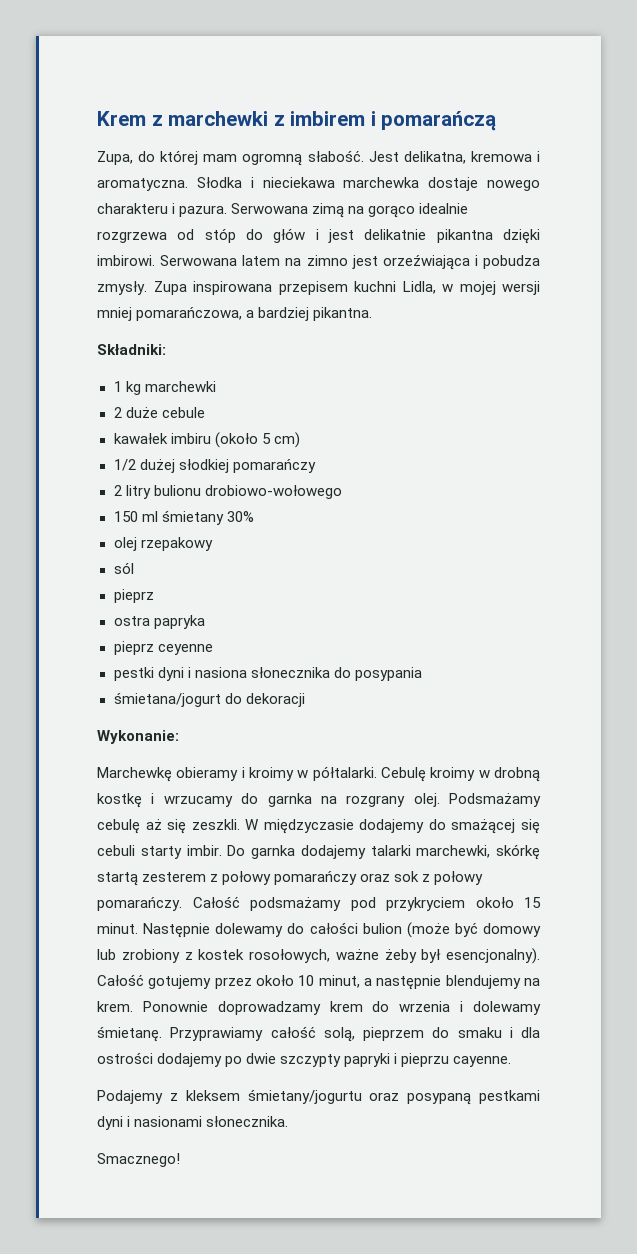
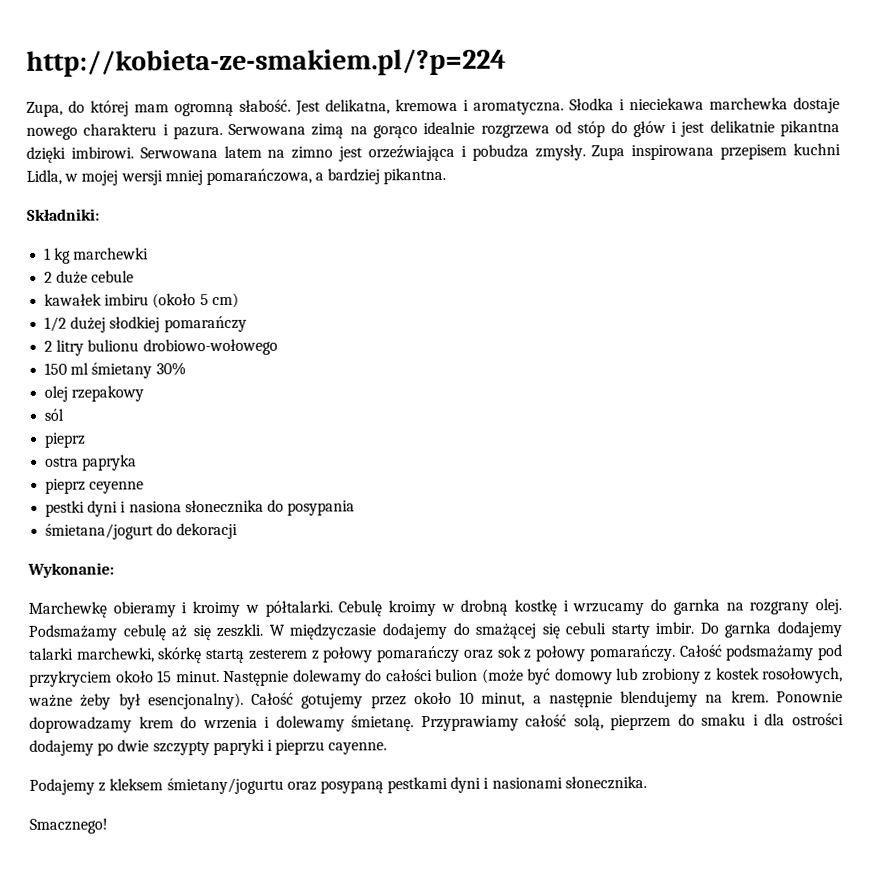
- Krem z marchewki z imbirem i pomarańczą
+ http://kobieta-ze-smakiem.pl/?p=224

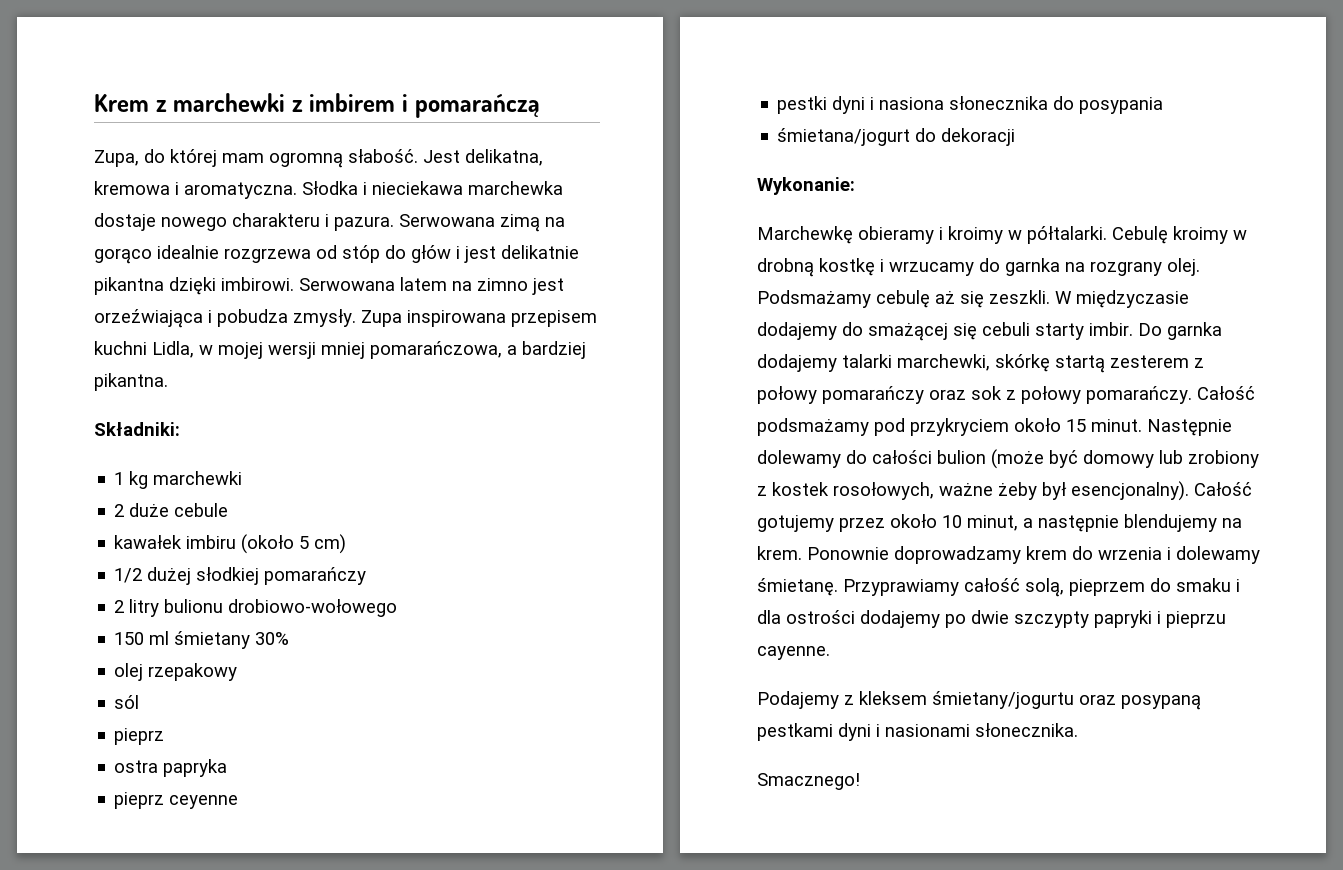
- http://kobieta-ze-smakiem.pl/?p=224
+ Krem z marchewki z imbirem i pomarańczą

